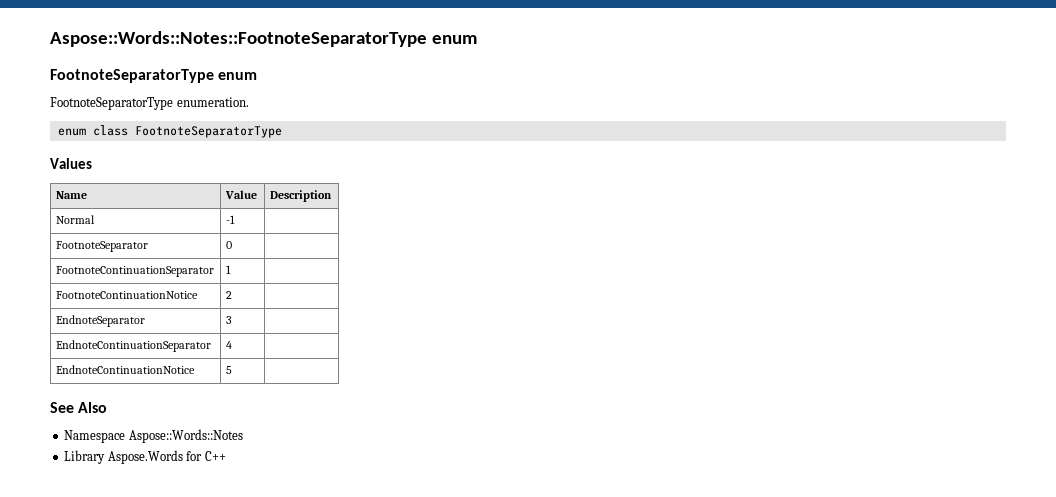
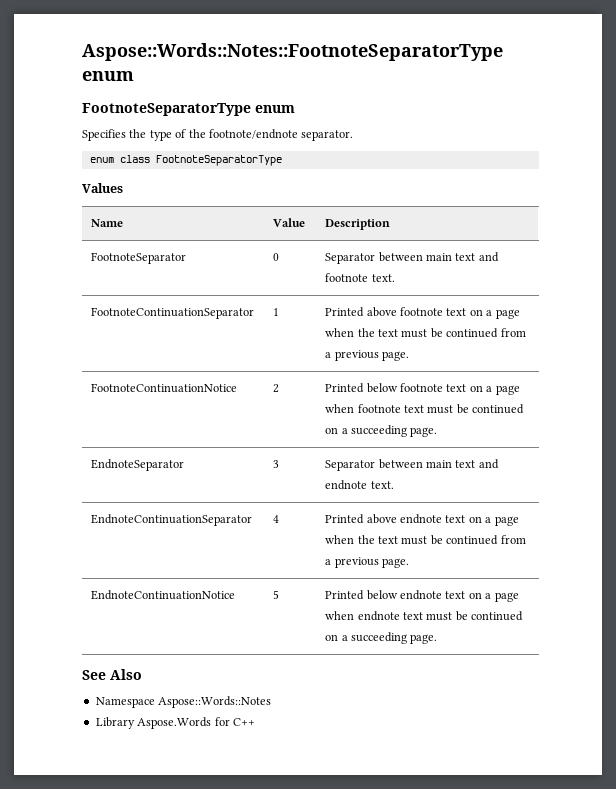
- FootnoteSeparatorType enumeration.
+ Specifies the type of the footnote/endnote separator.
- Normal | -1 |
- FootnoteSeparator | 0 |
- FootnoteContinuationSeparator | 1 |
- FootnoteContinuationNotice | 2 |
- EndnoteSeparator | 3 |
- EndnoteContinuationSeparator | 4 |
- EndnoteContinuationNotice | 5 |
+ FootnoteSeparator | 0 | Separator between main text and footnote text.
+ FootnoteContinuationSeparator | 1 | Printed above footnote text on a page when the text must be continued from a previous page.
+ FootnoteContinuationNotice | 2 | Printed below footnote text on a page when footnote text must be continued on a succeeding page.
+ EndnoteSeparator | 3 | Separator between main text and endnote text.
+ EndnoteContinuationSeparator | 4 | Printed above endnote text on a page when the text must be continued from a previous page.
+ EndnoteContinuationNotice | 5 | Printed below endnote text on a page when endnote text must be continued on a succeeding page.

